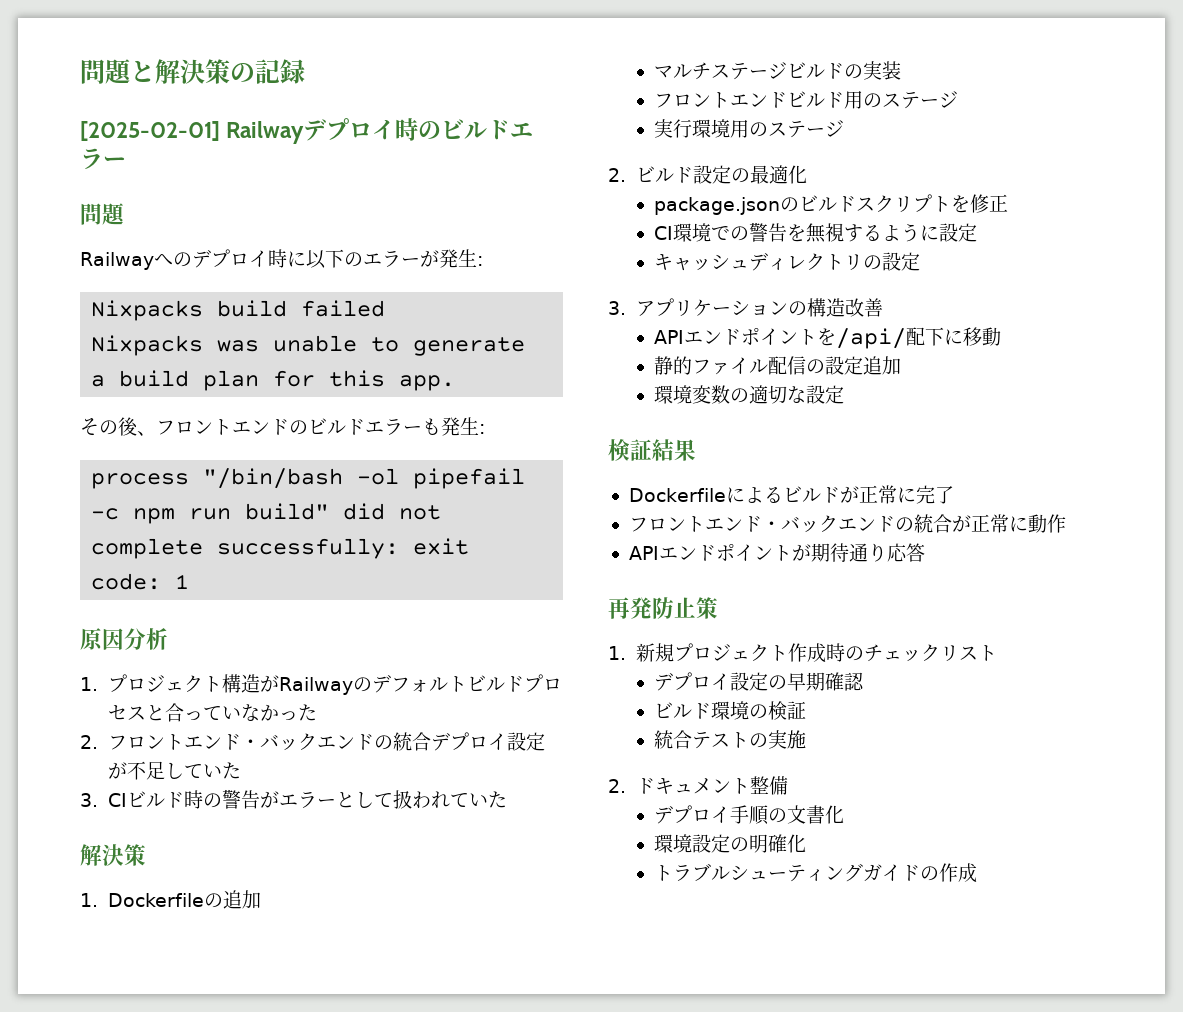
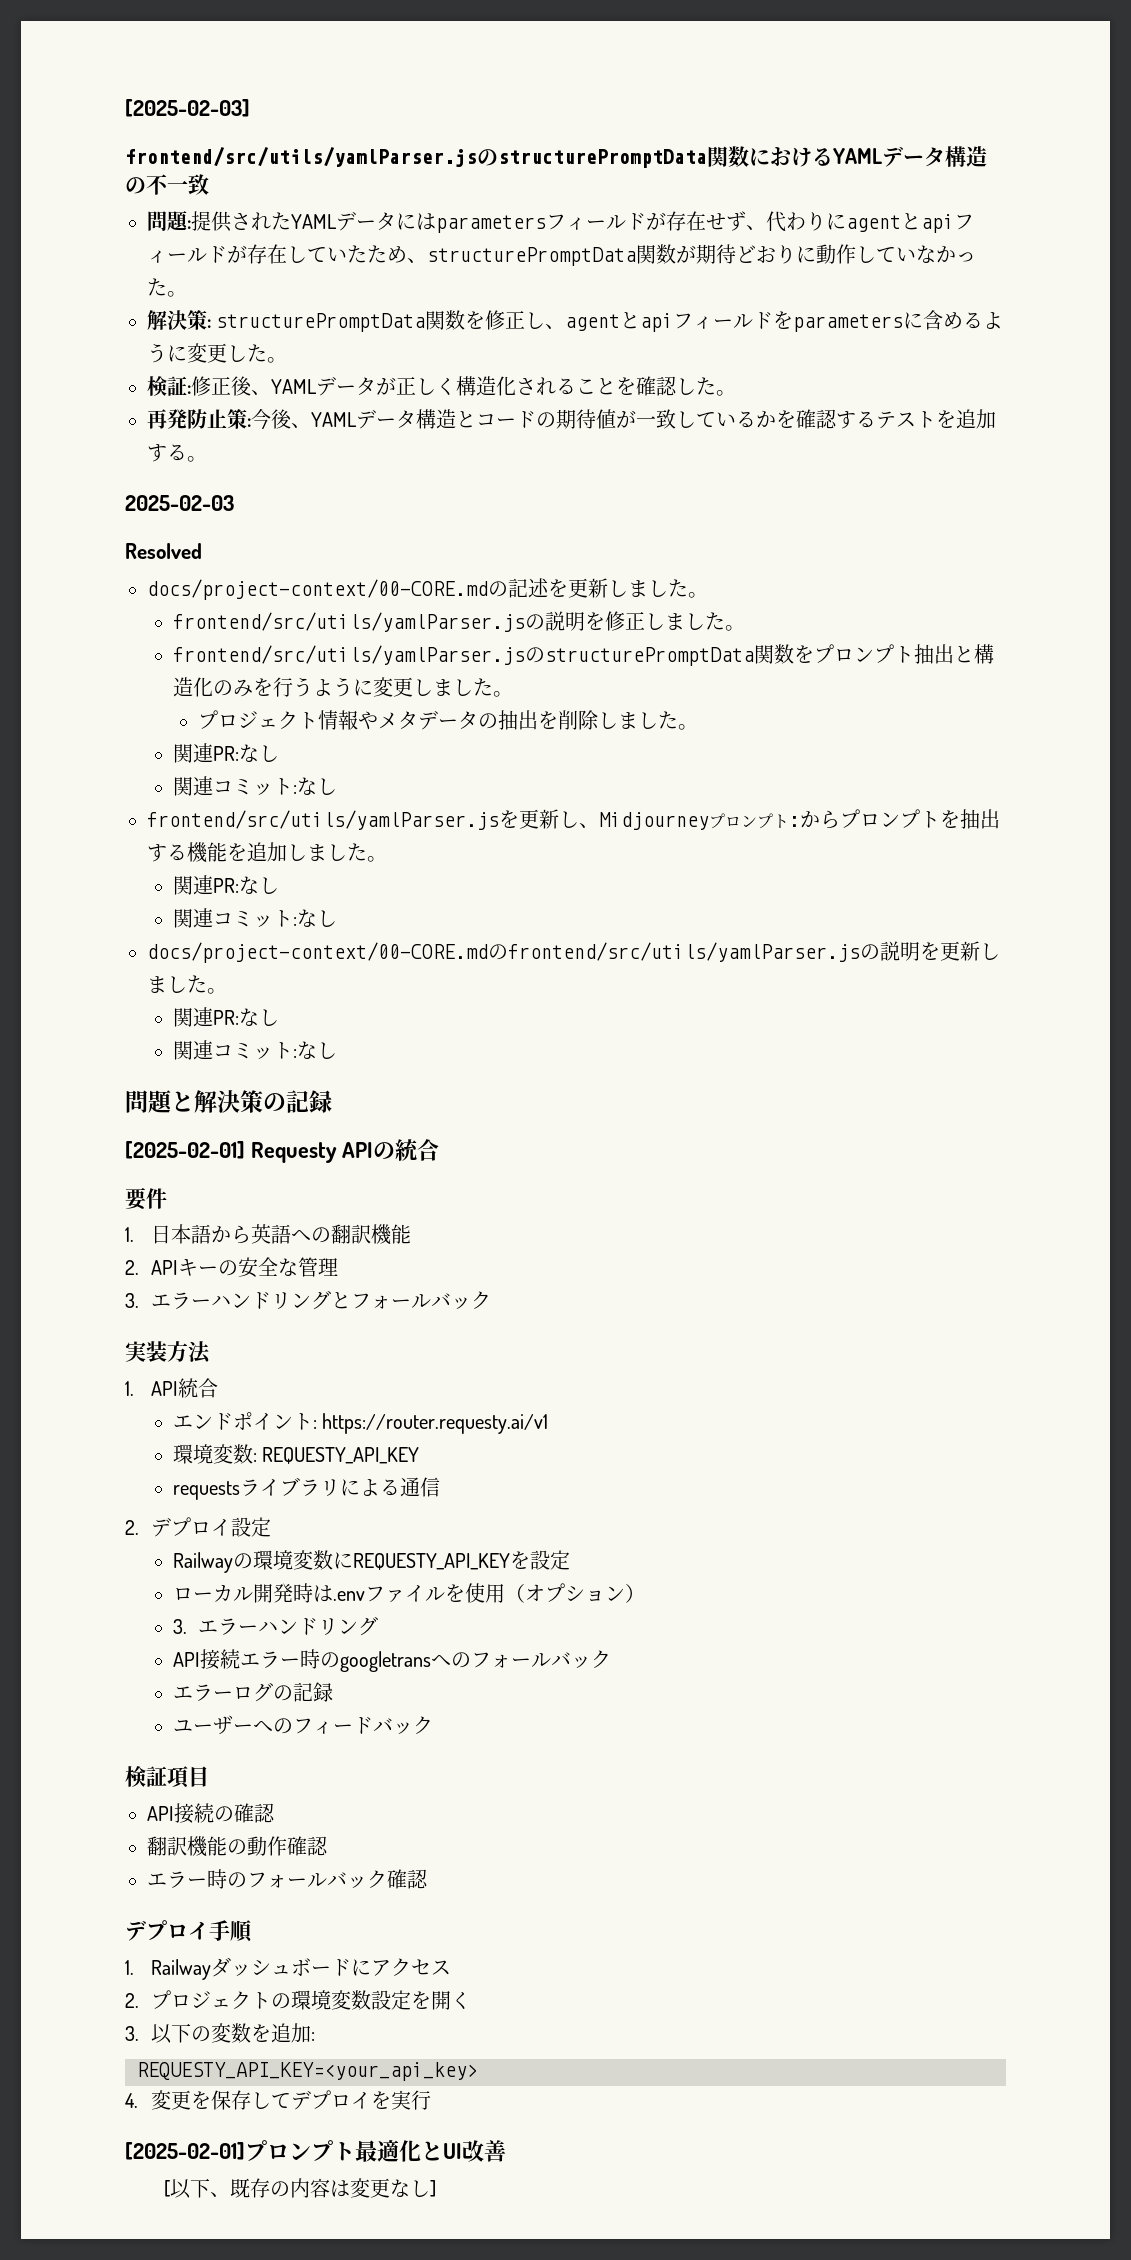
+ [2025-02-03]
+ frontend/src/utils/yamlParser.jsのstructurePromptData関数におけるYAMLデータ構造の不一致
+ 問題:提供されたYAMLデータにはparametersフィールドが存在せず、代わりにagentとapiフィールドが存在していたため、structurePromptData関数が期待どおりに動作していなかった。
+ 解決策: structurePromptData関数を修正し、agentとapiフィールドをparametersに含めるように変更した。
+ 検証:修正後、YAMLデータが正しく構造化されることを確認した。
+ 再発防止策:今後、YAMLデータ構造とコードの期待値が一致しているかを確認するテストを追加する。
+ 2025-02-03
+ Resolved
+ docs/project-context/00-CORE.mdの記述を更新しました。
+ frontend/src/utils/yamlParser.jsの説明を修正しました。
+ frontend/src/utils/yamlParser.jsのstructurePromptData関数をプロンプト抽出と構造化のみを行うように変更しました。
+ プロジェクト情報やメタデータの抽出を削除しました。
+ 関連PR:なし
+ 関連コミット:なし
+ frontend/src/utils/yamlParser.jsを更新し、Midjourneyプロンプト:からプロンプトを抽出する機能を追加しました。
+ 関連PR:なし
+ 関連コミット:なし
+ docs/project-context/00-CORE.mdのfrontend/src/utils/yamlParser.jsの説明を更新しました。
+ 関連PR:なし
+ 関連コミット:なし
- [2025-02-01] Railwayデプロイ時のビルドエラー
- 問題
- Railwayへのデプロイ時に以下のエラーが発生:
- Nixpacks build failed
- Nixpacks was unable to generate a build plan for this app.
- その後、フロントエンドのビルドエラーも発生:
- process "/bin/bash -ol pipefail -c npm run build" did not complete successfully: exit code: 1
- 原因分析
- 1.プロジェクト構造がRailwayのデフォルトビルドプロセスと合っていなかった
- 2.フロントエンド・バックエンドの統合デプロイ設定が不足していた
- 3. CIビルド時の警告がエラーとして扱われていた
- 解決策
- 1. Dockerfileの追加
- マルチステージビルドの実装
- フロントエンドビルド用のステージ
- 実行環境用のステージ
- 2.ビルド設定の最適化
- package.jsonのビルドスクリプトを修正
- CI環境での警告を無視するように設定
- キャッシュディレクトリの設定
- 3.アプリケーションの構造改善
- APIエンドポイントを/api/配下に移動
- 静的ファイル配信の設定追加
- 環境変数の適切な設定
- 検証結果
- Dockerfileによるビルドが正常に完了
- フロントエンド・バックエンドの統合が正常に動作
- APIエンドポイントが期待通り応答
- 再発防止策
- 1.新規プロジェクト作成時のチェックリスト
- デプロイ設定の早期確認
- ビルド環境の検証
- 統合テストの実施
- 2.ドキュメント整備
- デプロイ手順の文書化
- 環境設定の明確化
- トラブルシューティングガイドの作成
+ [2025-02-01] Requesty APIの統合
+ 要件
+ 1.日本語から英語への翻訳機能
+ 2. APIキーの安全な管理
+ 3.エラーハンドリングとフォールバック
+ 実装方法
+ 1. API統合
+ エンドポイント: https://router.requesty.ai/v1
+ 環境変数: REQUESTY_API_KEY
+ requestsライブラリによる通信
+ 2.デプロイ設定
+ Railwayの環境変数にREQUESTY_API_KEYを設定
+ ローカル開発時は.envファイルを使用（オプション）
+ 3.エラーハンドリング
+ API接続エラー時のgoogletransへのフォールバック
+ エラーログの記録
+ ユーザーへのフィードバック
+ 検証項目
+ API接続の確認
+ 翻訳機能の動作確認
+ エラー時のフォールバック確認
+ デプロイ手順
+ 1. Railwayダッシュボードにアクセス
+ 2.プロジェクトの環境変数設定を開く
+ 3.以下の変数を追加:
+ REQUESTY_API_KEY=<your_api_key>
+ 4.変更を保存してデプロイを実行
+ [2025-02-01]プロンプト最適化とUI改善
+ [以下、既存の内容は変更なし]

